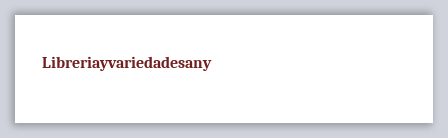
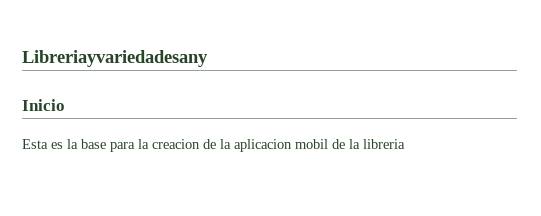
+ Inicio
+ Esta es la base para la creacion de la aplicacion mobil de la libreria

